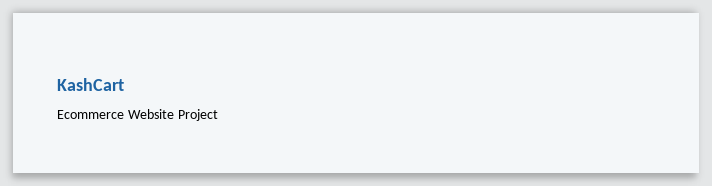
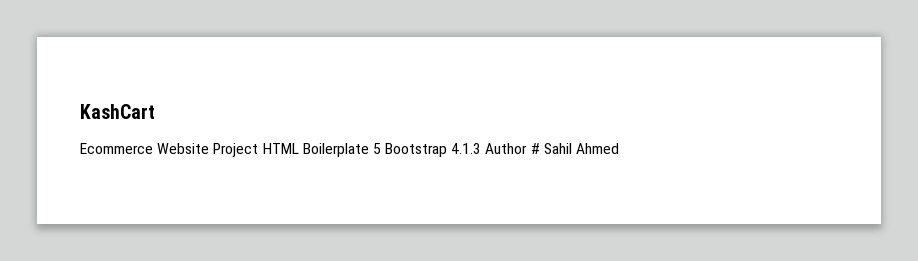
- Ecommerce Website Project
+ Ecommerce Website Project HTML Boilerplate 5 Bootstrap 4.1.3 Author # Sahil Ahmed

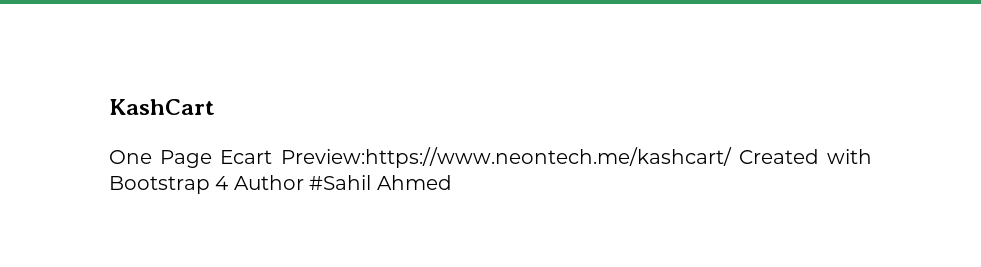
- Ecommerce Website Project HTML Boilerplate 5 Bootstrap 4.1.3 Author # Sahil Ahmed
+ One Page Ecart Preview:https://www.neontech.me/kashcart/ Created with Bootstrap 4 Author #Sahil Ahmed

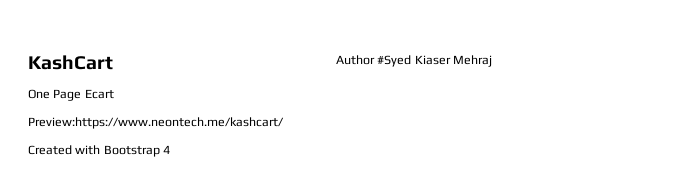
- One Page Ecart Preview:https://www.neontech.me/kashcart/ Created with Bootstrap 4 Author #Sahil Ahmed
+ One Page Ecart
+ Preview:https://www.neontech.me/kashcart/
+ Created with Bootstrap 4
+ Author #Syed Kiaser Mehraj

